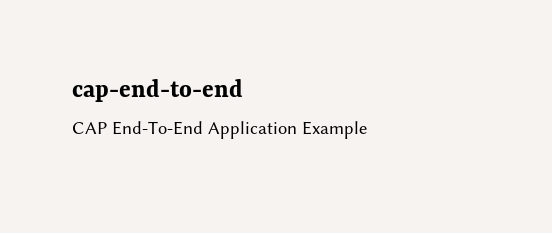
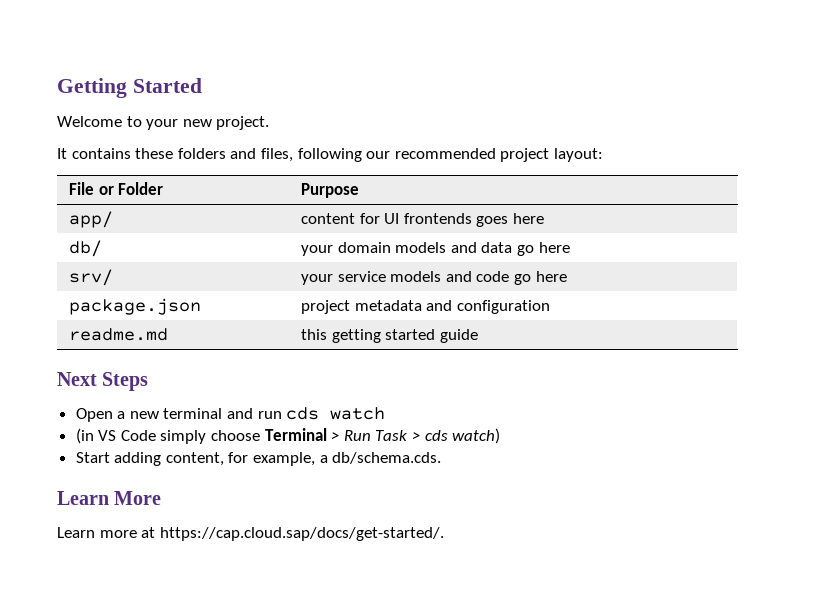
- cap-end-to-end
- CAP End-To-End Application Example
+ Getting Started
+ Welcome to your new project.
+ It contains these folders and files, following our recommended project layout:
+ File or Folder | Purpose
+ app/ | content for UI frontends goes here
+ db/ | your domain models and data go here
+ srv/ | your service models and code go here
+ package.json | project metadata and configuration
+ readme.md | this getting started guide
+ Next Steps
+ Open a new terminal and run cds watch
+ (in VS Code simply choose Terminal > Run Task > cds watch)
+ Start adding content, for example, a db/schema.cds.
+ Learn More
+ Learn more at https://cap.cloud.sap/docs/get-started/.

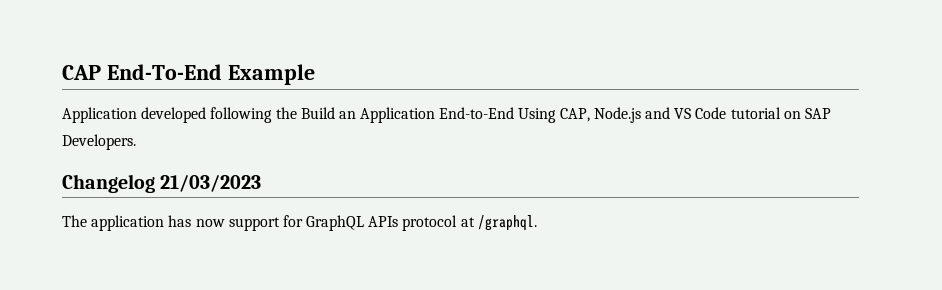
- Getting Started
- Welcome to your new project.
- It contains these folders and files, following our recommended project layout:
- File or Folder | Purpose
- app/ | content for UI frontends goes here
- db/ | your domain models and data go here
- srv/ | your service models and code go here
- package.json | project metadata and configuration
- readme.md | this getting started guide
- Next Steps
- Open a new terminal and run cds watch
- (in VS Code simply choose Terminal > Run Task > cds watch)
- Start adding content, for example, a db/schema.cds.
- Learn More
- Learn more at https://cap.cloud.sap/docs/get-started/.
+ CAP End-To-End Example
+ Application developed following the Build an Application End-to-End Using CAP, Node.js and VS Code tutorial on SAP Developers.
+ Changelog 21/03/2023
+ The application has now support for GraphQL APIs protocol at /graphql.

